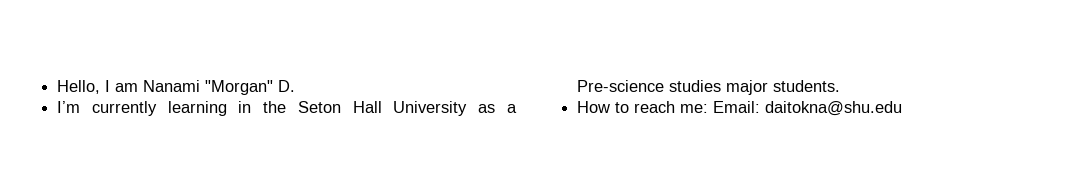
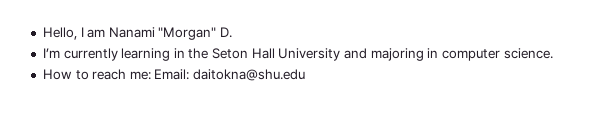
- I’m currently learning in the Seton Hall University as a Pre-science studies major students.
+ I’m currently learning in the Seton Hall University and majoring in computer science.

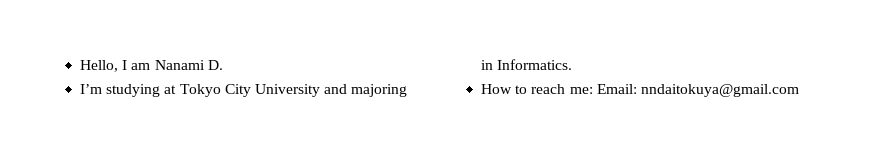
- Hello, I am Nanami "Morgan" D.
+ Hello, I am Nanami D.
- I’m currently learning in the Seton Hall University and majoring in computer science.
+ I’m studying at Tokyo City University and majoring in Informatics.
- How to reach me: Email: daitokna@shu.edu
+ How to reach me: Email: nndaitokuya@gmail.com

